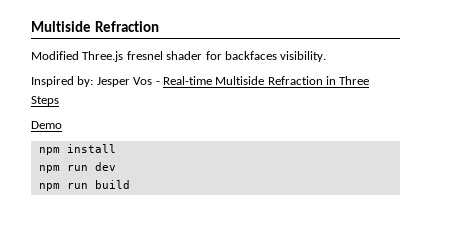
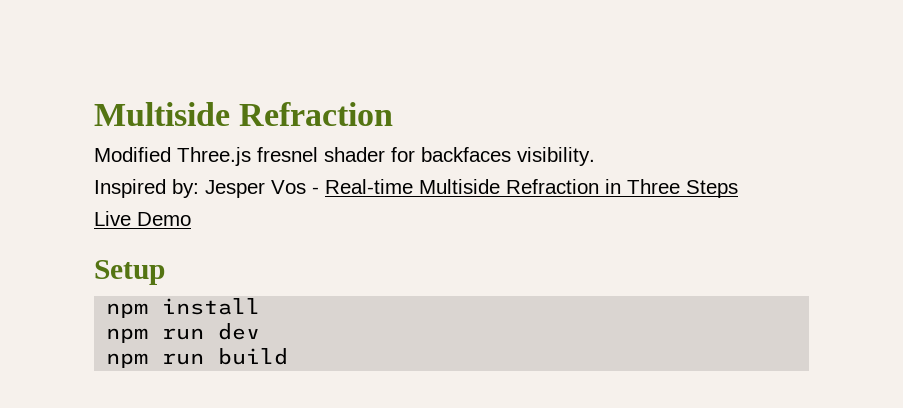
- Demo
+ Live Demo
+ Setup

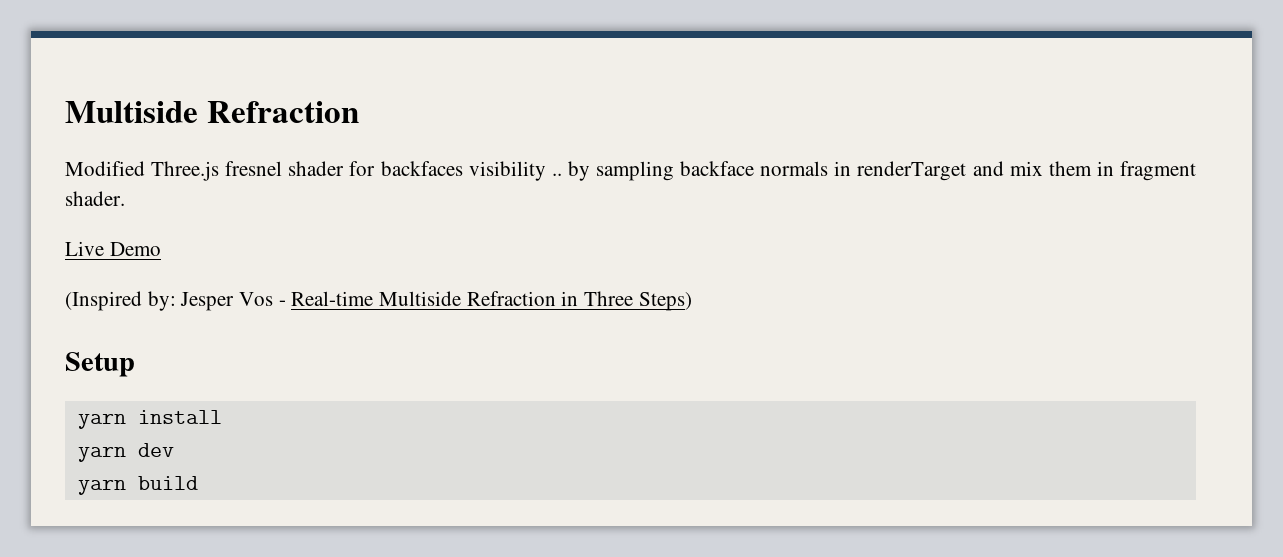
- Modified Three.js fresnel shader for backfaces visibility.
- Inspired by: Jesper Vos - Real-time Multiside Refraction in Three Steps
+ Modified Three.js fresnel shader for backfaces visibility .. by sampling backface normals in renderTarget and mix them in fragment shader.
  Live Demo
+ (Inspired by: Jesper Vos - Real-time Multiside Refraction in Three Steps)
- npm install
+ yarn install
- npm run dev
+ yarn dev
- npm run build
+ yarn build

